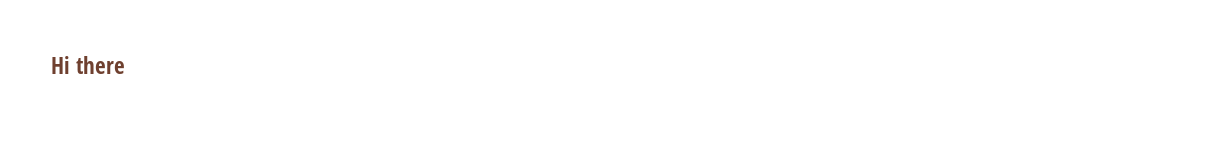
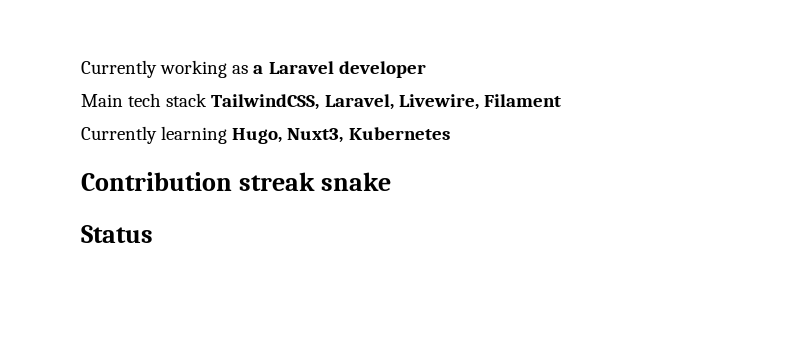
- Hi there
+ Currently working as a Laravel developer
+ Main tech stack TailwindCSS, Laravel, Livewire, Filament
+ Currently learning Hugo, Nuxt3, Kubernetes
+ Contribution streak snake
+ Status

